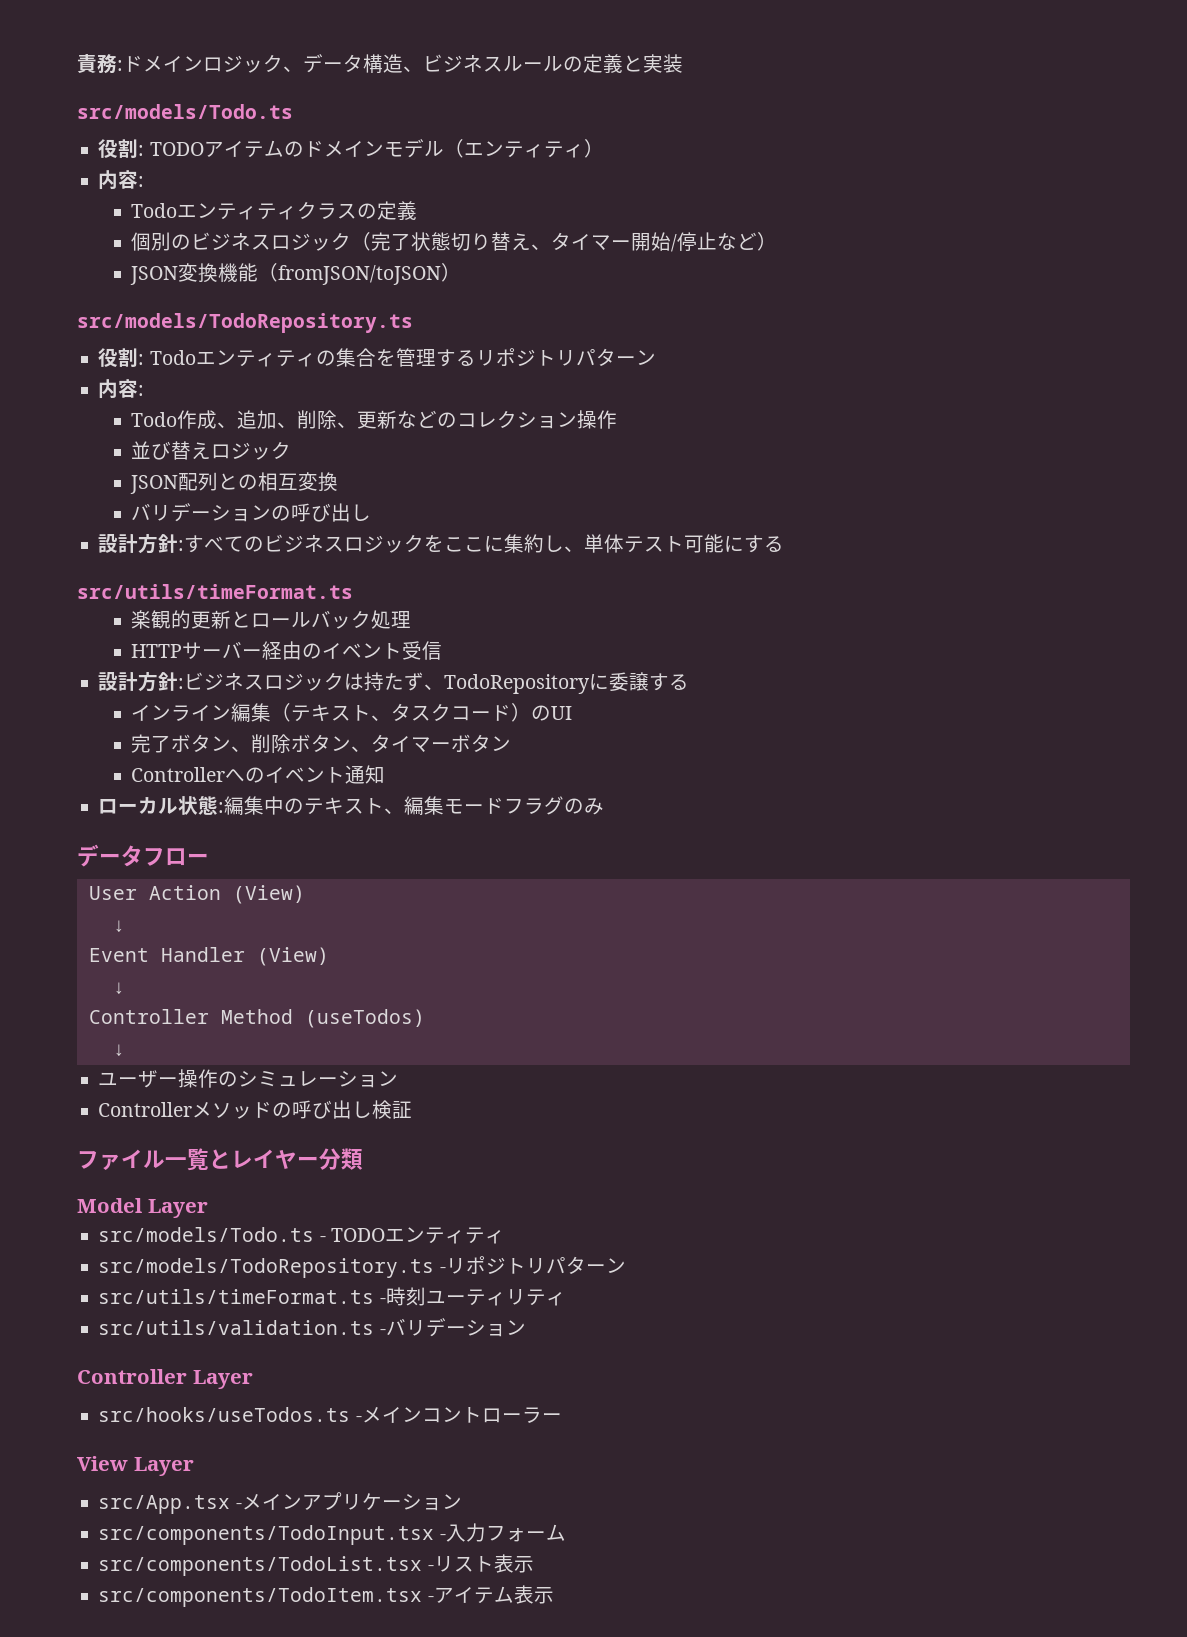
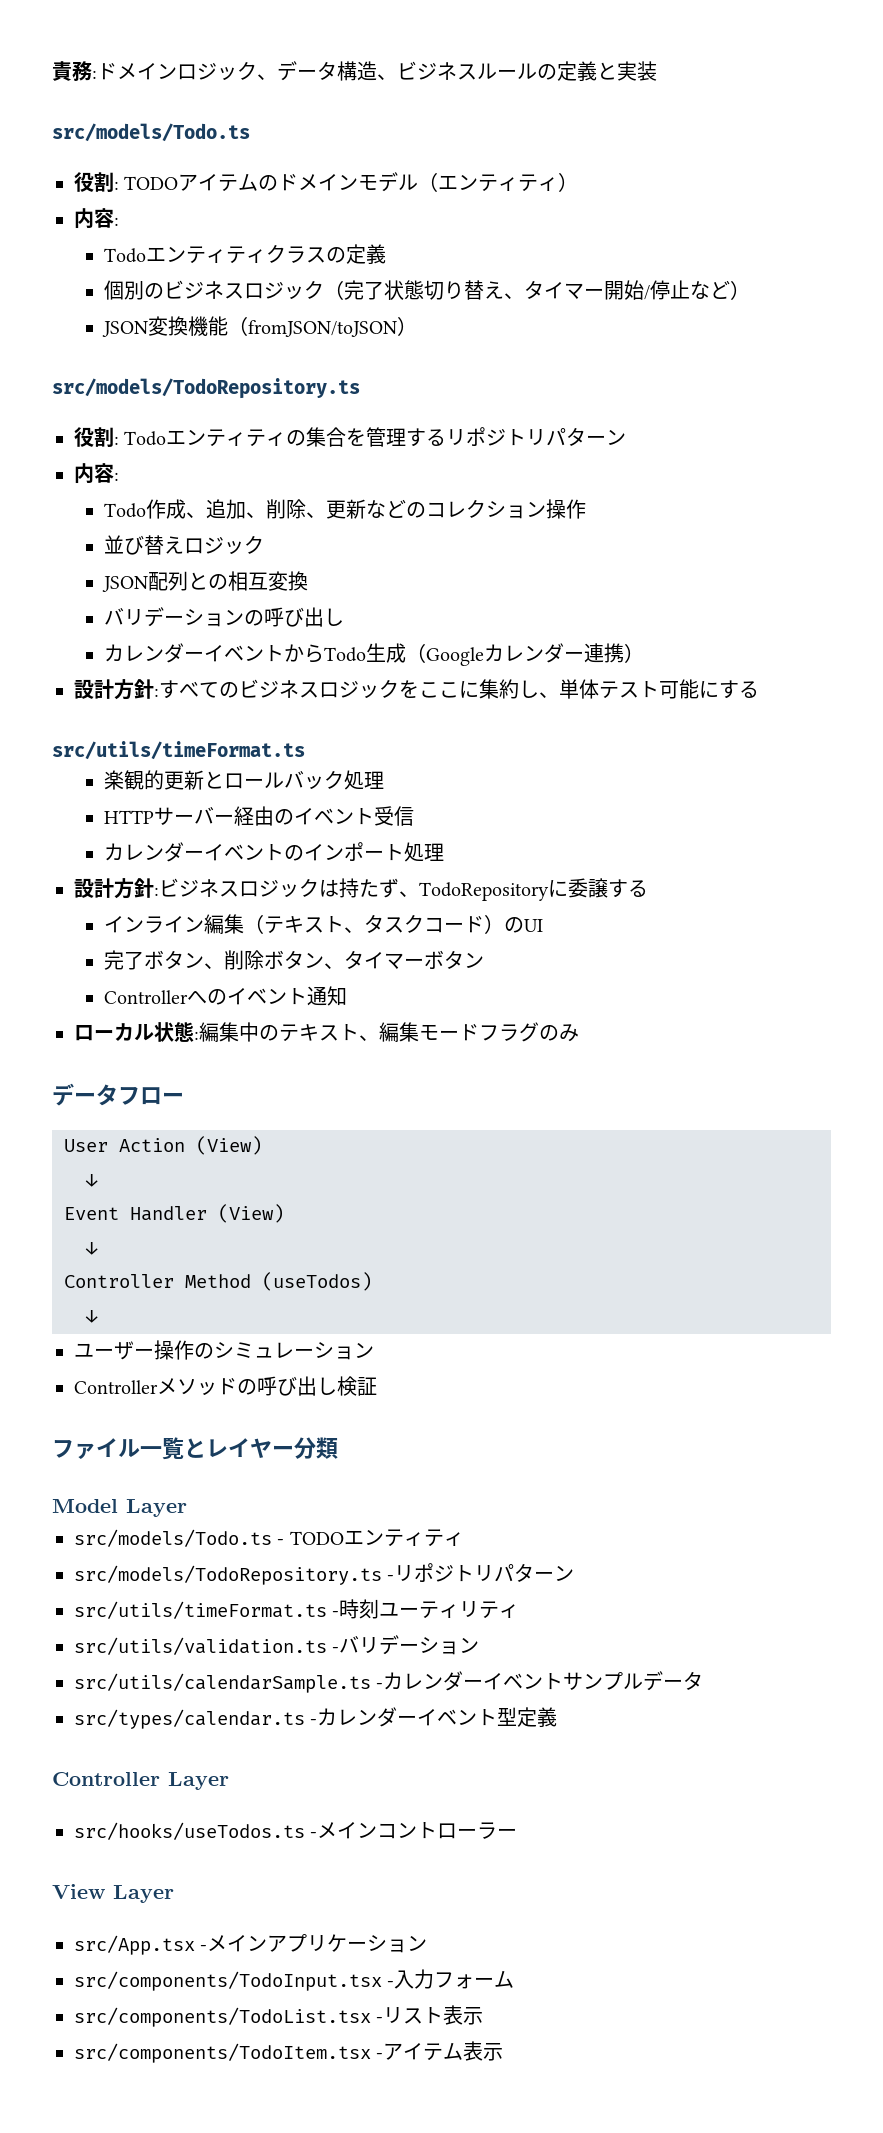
+ カレンダーイベントからTodo生成（Googleカレンダー連携）
+ カレンダーイベントのインポート処理
+ src/utils/calendarSample.ts -カレンダーイベントサンプルデータ
+ src/types/calendar.ts -カレンダーイベント型定義

